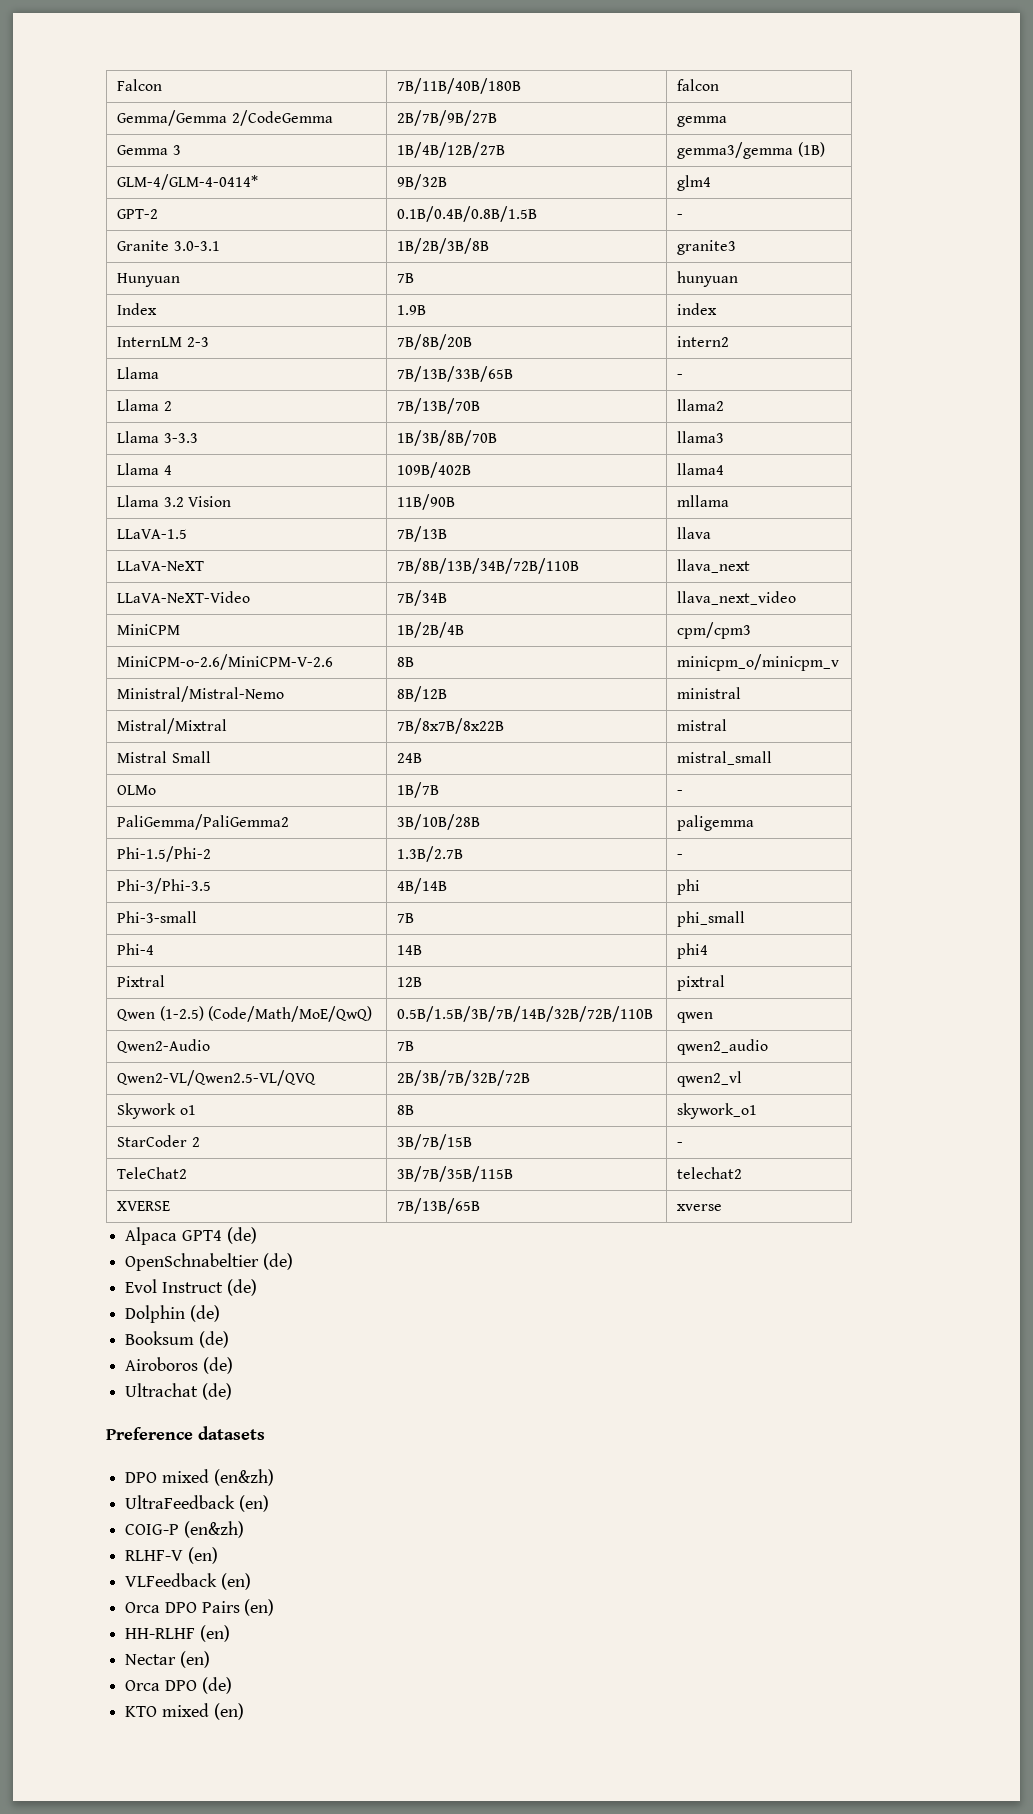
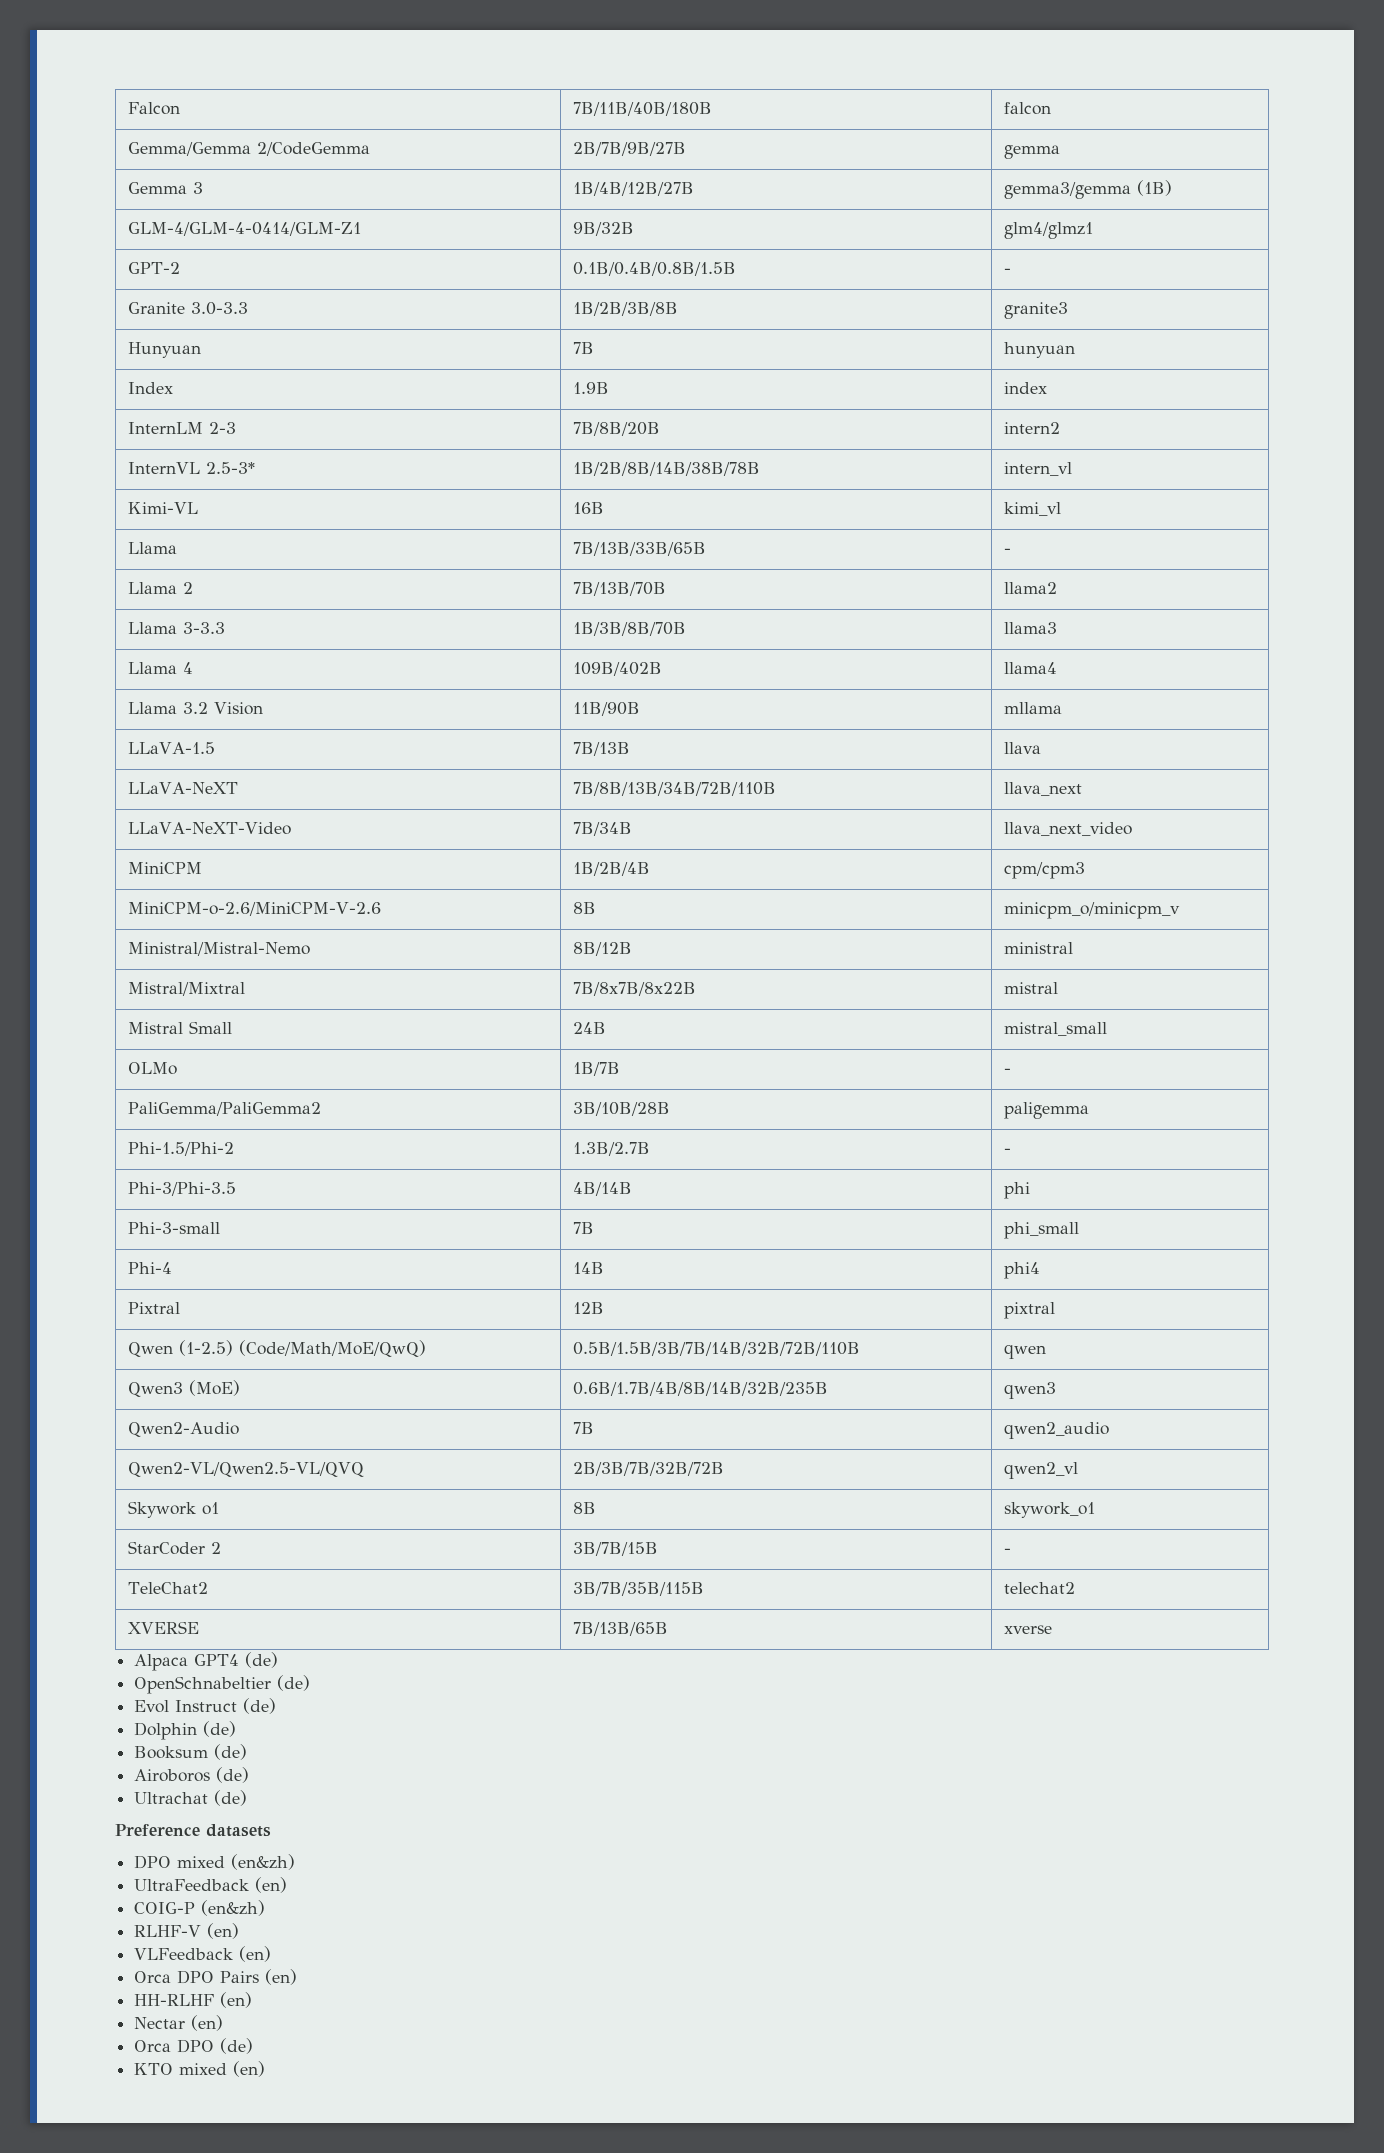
- GLM-4/GLM-4-0414* | 9B/32B | glm4
+ GLM-4/GLM-4-0414/GLM-Z1 | 9B/32B | glm4/glmz1
- Granite 3.0-3.1 | 1B/2B/3B/8B | granite3
+ Granite 3.0-3.3 | 1B/2B/3B/8B | granite3
+ InternVL 2.5-3* | 1B/2B/8B/14B/38B/78B | intern_vl
+ Kimi-VL | 16B | kimi_vl
+ Qwen3 (MoE) | 0.6B/1.7B/4B/8B/14B/32B/235B | qwen3

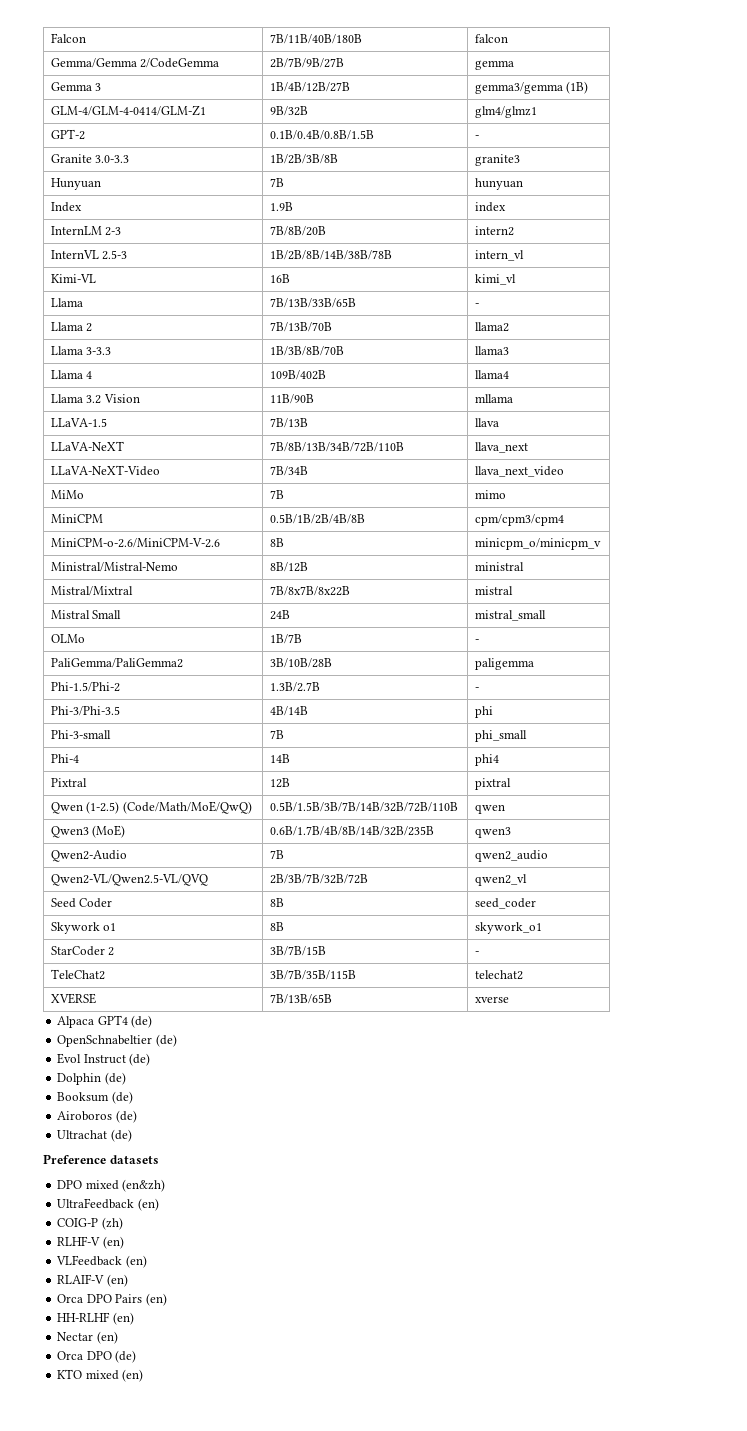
- InternVL 2.5-3* | 1B/2B/8B/14B/38B/78B | intern_vl
+ InternVL 2.5-3 | 1B/2B/8B/14B/38B/78B | intern_vl
+ MiMo | 7B | mimo
- MiniCPM | 1B/2B/4B | cpm/cpm3
+ MiniCPM | 0.5B/1B/2B/4B/8B | cpm/cpm3/cpm4
+ Seed Coder | 8B | seed_coder
- COIG-P (en&zh)
+ COIG-P (zh)
+ RLAIF-V (en)

